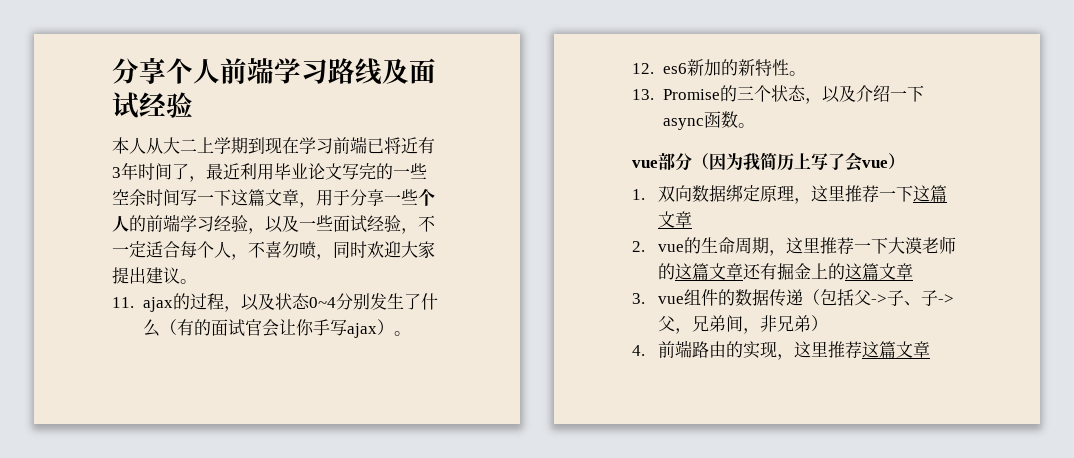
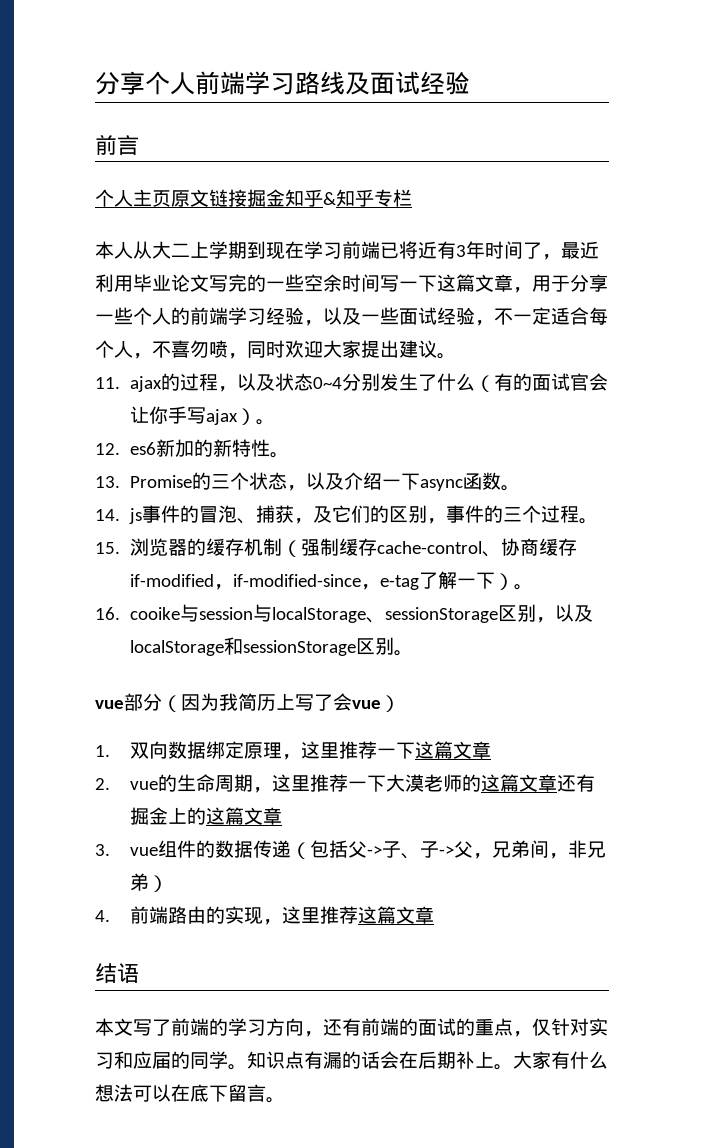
+ 前言
+ 个人主页原文链接掘金知乎&知乎专栏
+ 14. js事件的冒泡、捕获，及它们的区别，事件的三个过程。
+ 15.浏览器的缓存机制（强制缓存cache-control、协商缓存if-modified，if-modified-since，e-tag了解一下）。
+ 16. cooike与session与localStorage、sessionStorage区别，以及localStorage和sessionStorage区别。
+ 结语
+ 本文写了前端的学习方向，还有前端的面试的重点，仅针对实习和应届的同学。知识点有漏的话会在后期补上。大家有什么想法可以在底下留言。

